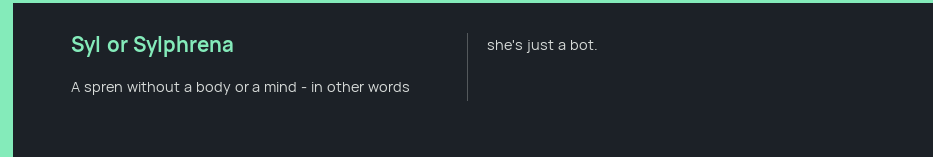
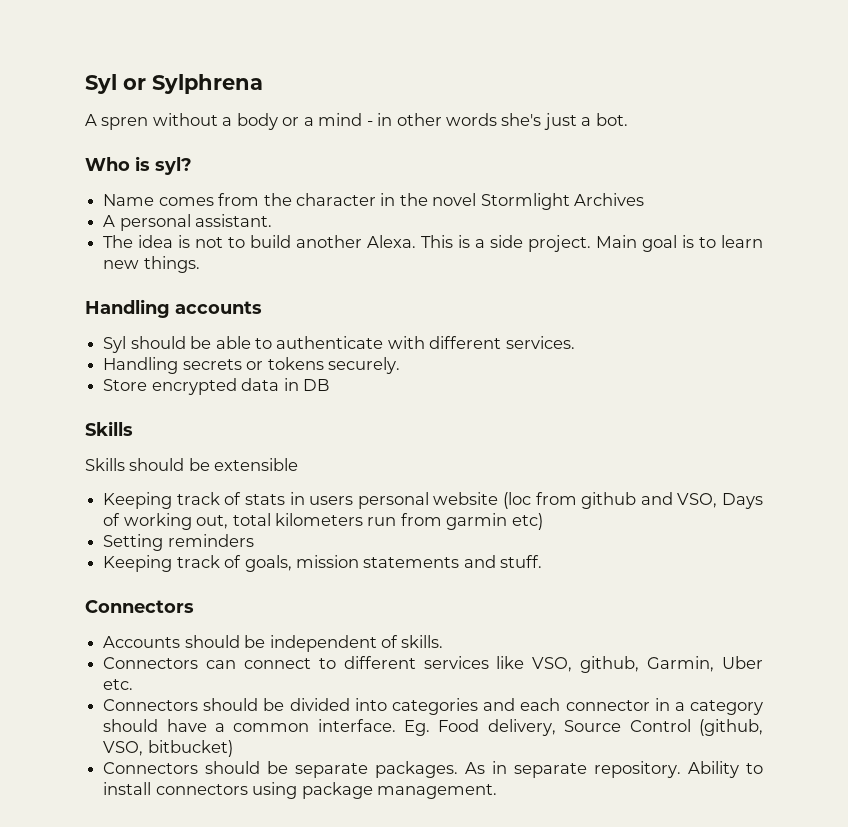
+ Who is syl?
+ Name comes from the character in the novel Stormlight Archives
+ A personal assistant.
+ The idea is not to build another Alexa. This is a side project. Main goal is to learn new things.
+ Handling accounts
+ Syl should be able to authenticate with different services.
+ Handling secrets or tokens securely.
+ Store encrypted data in DB
+ Skills
+ Skills should be extensible
+ Keeping track of stats in users personal website (loc from github and VSO, Days of working out, total kilometers run from garmin etc)
+ Setting reminders
+ Keeping track of goals, mission statements and stuff.
+ Connectors
+ Accounts should be independent of skills.
+ Connectors can connect to different services like VSO, github, Garmin, Uber etc.
+ Connectors should be divided into categories and each connector in a category should have a common interface. Eg. Food delivery, Source Control (github, VSO, bitbucket)
+ Connectors should be separate packages. As in separate repository. Ability to install connectors using package management.

